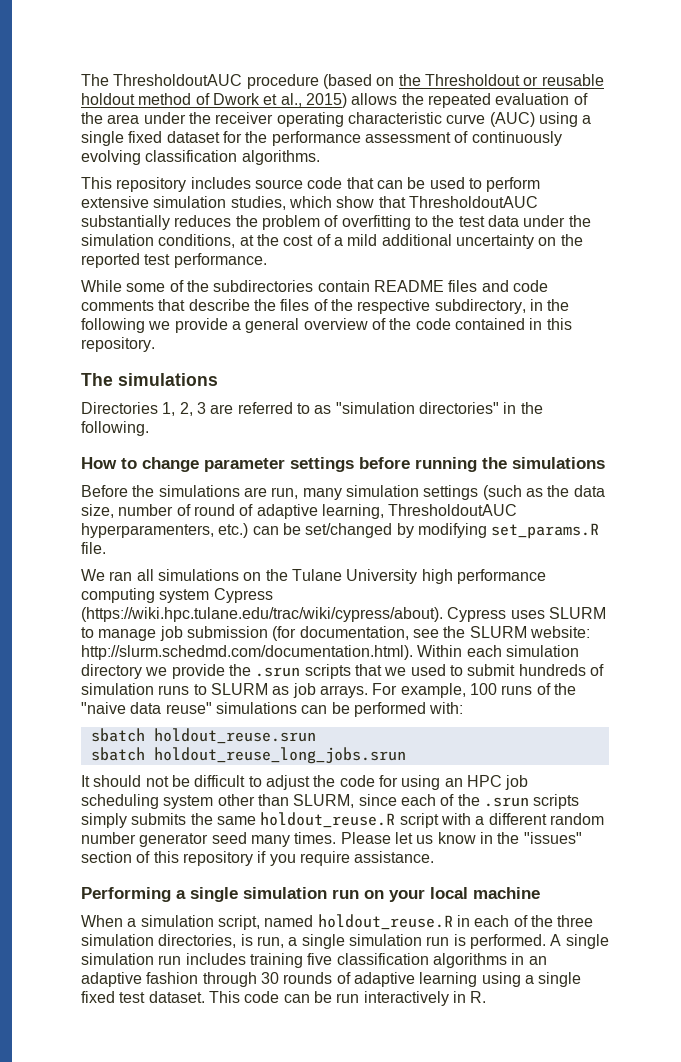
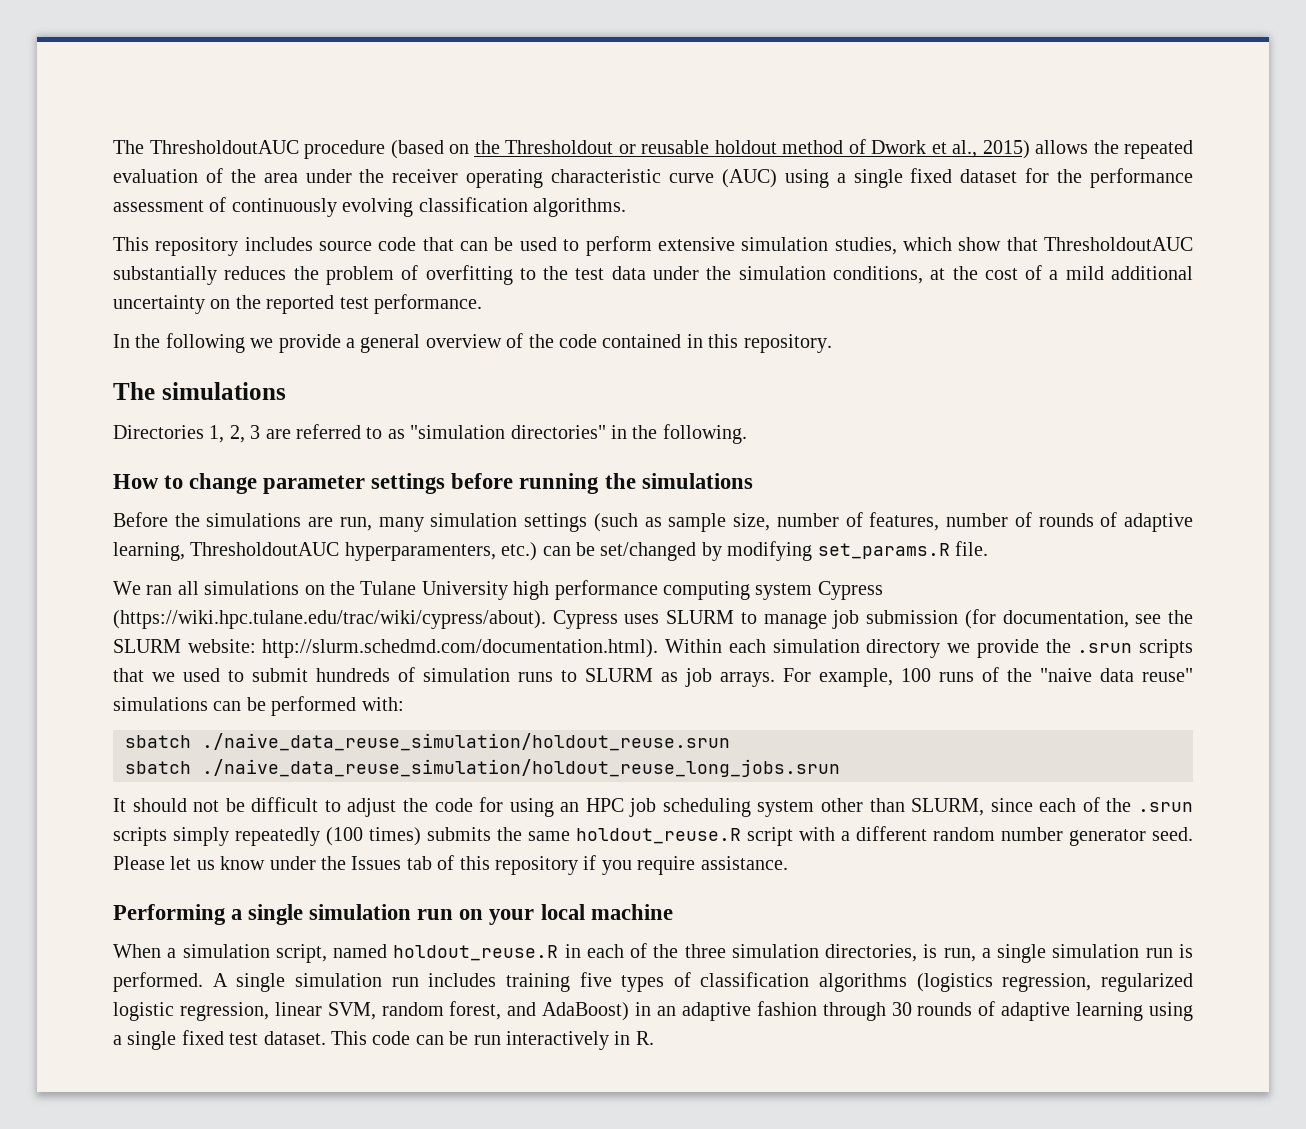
- While some of the subdirectories contain README files and code comments that describe the files of the respective subdirectory, in the following we provide a general overview of the code contained in this repository.
+ In the following we provide a general overview of the code contained in this repository.
- Before the simulations are run, many simulation settings (such as the data size, number of round of adaptive learning, ThresholdoutAUC hyperparamenters, etc.) can be set/changed by modifying set_params.R file.
+ Before the simulations are run, many simulation settings (such as sample size, number of features, number of rounds of adaptive learning, ThresholdoutAUC hyperparamenters, etc.) can be set/changed by modifying set_params.R file.
- sbatch holdout_reuse.srun
- sbatch holdout_reuse_long_jobs.srun
+ sbatch ./naive_data_reuse_simulation/holdout_reuse.srun
+ sbatch ./naive_data_reuse_simulation/holdout_reuse_long_jobs.srun
- It should not be difficult to adjust the code for using an HPC job scheduling system other than SLURM, since each of the .srun scripts simply submits the same holdout_reuse.R script with a different random number generator seed many times.
+ It should not be difficult to adjust the code for using an HPC job scheduling system other than SLURM, since each of the .srun scripts simply repeatedly (100 times) submits the same holdout_reuse.R script with a different random number generator seed.
- Please let us know in the "issues" section of this repository if you require assistance.
+ Please let us know under the Issues tab of this repository if you require assistance.
- A single simulation run includes training five classification algorithms in an adaptive fashion through 30 rounds of adaptive learning using a single fixed test dataset.
+ A single simulation run includes training five types of classification algorithms (logistics regression, regularized logistic regression, linear SVM, random forest, and AdaBoost) in an adaptive fashion through 30 rounds of adaptive learning using a single fixed test dataset.

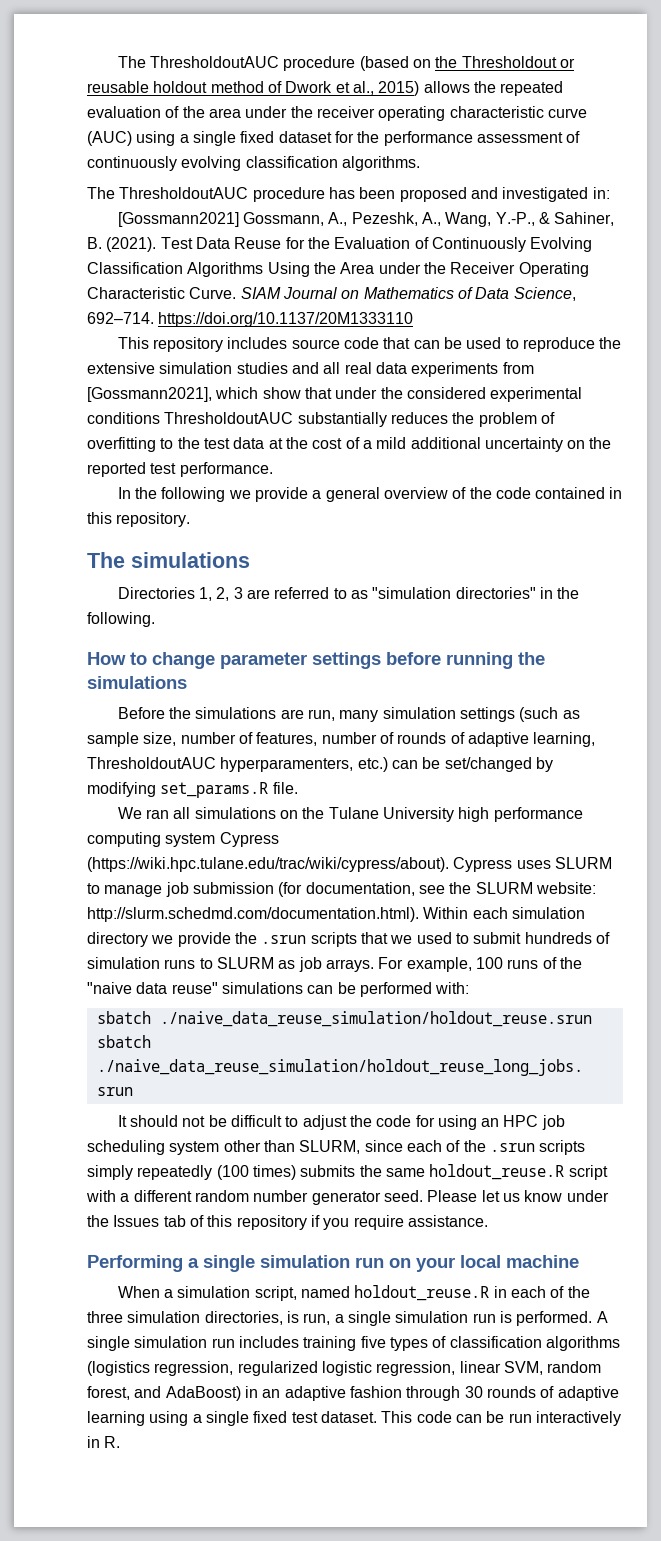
+ The ThresholdoutAUC procedure has been proposed and investigated in:
+ [Gossmann2021] Gossmann, A., Pezeshk, A., Wang, Y.-P., & Sahiner, B. (2021). Test Data Reuse for the Evaluation of Continuously Evolving Classification Algorithms Using the Area under the Receiver Operating Characteristic Curve. SIAM Journal on Mathematics of Data Science, 692–714. https://doi.org/10.1137/20M1333110
- This repository includes source code that can be used to perform extensive simulation studies, which show that ThresholdoutAUC substantially reduces the problem of overfitting to the test data under the simulation conditions, at the cost of a mild additional uncertainty on the reported test performance.
+ This repository includes source code that can be used to reproduce the extensive simulation studies and all real data experiments from [Gossmann2021], which show that under the considered experimental conditions ThresholdoutAUC substantially reduces the problem of overfitting to the test data at the cost of a mild additional uncertainty on the reported test performance.

